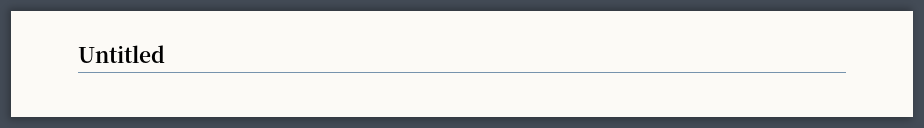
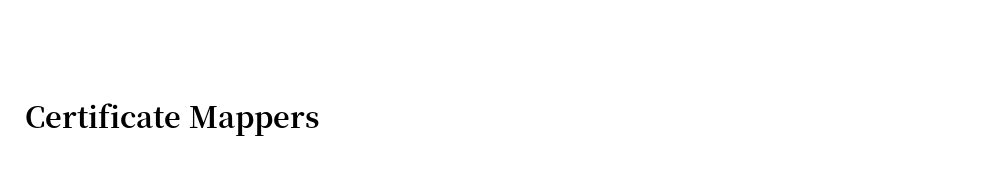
- Untitled
+ Certificate Mappers

